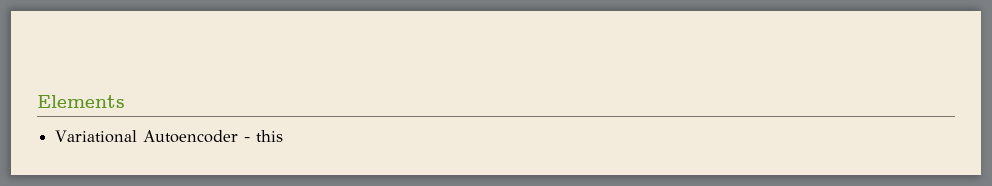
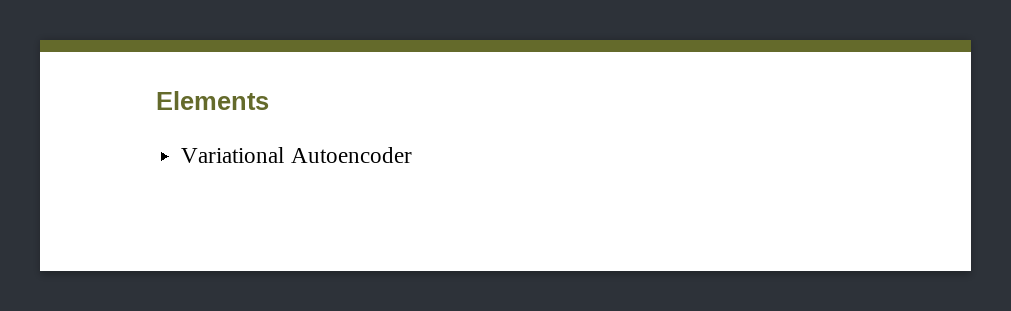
- Variational Autoencoder - this
+ Variational Autoencoder

